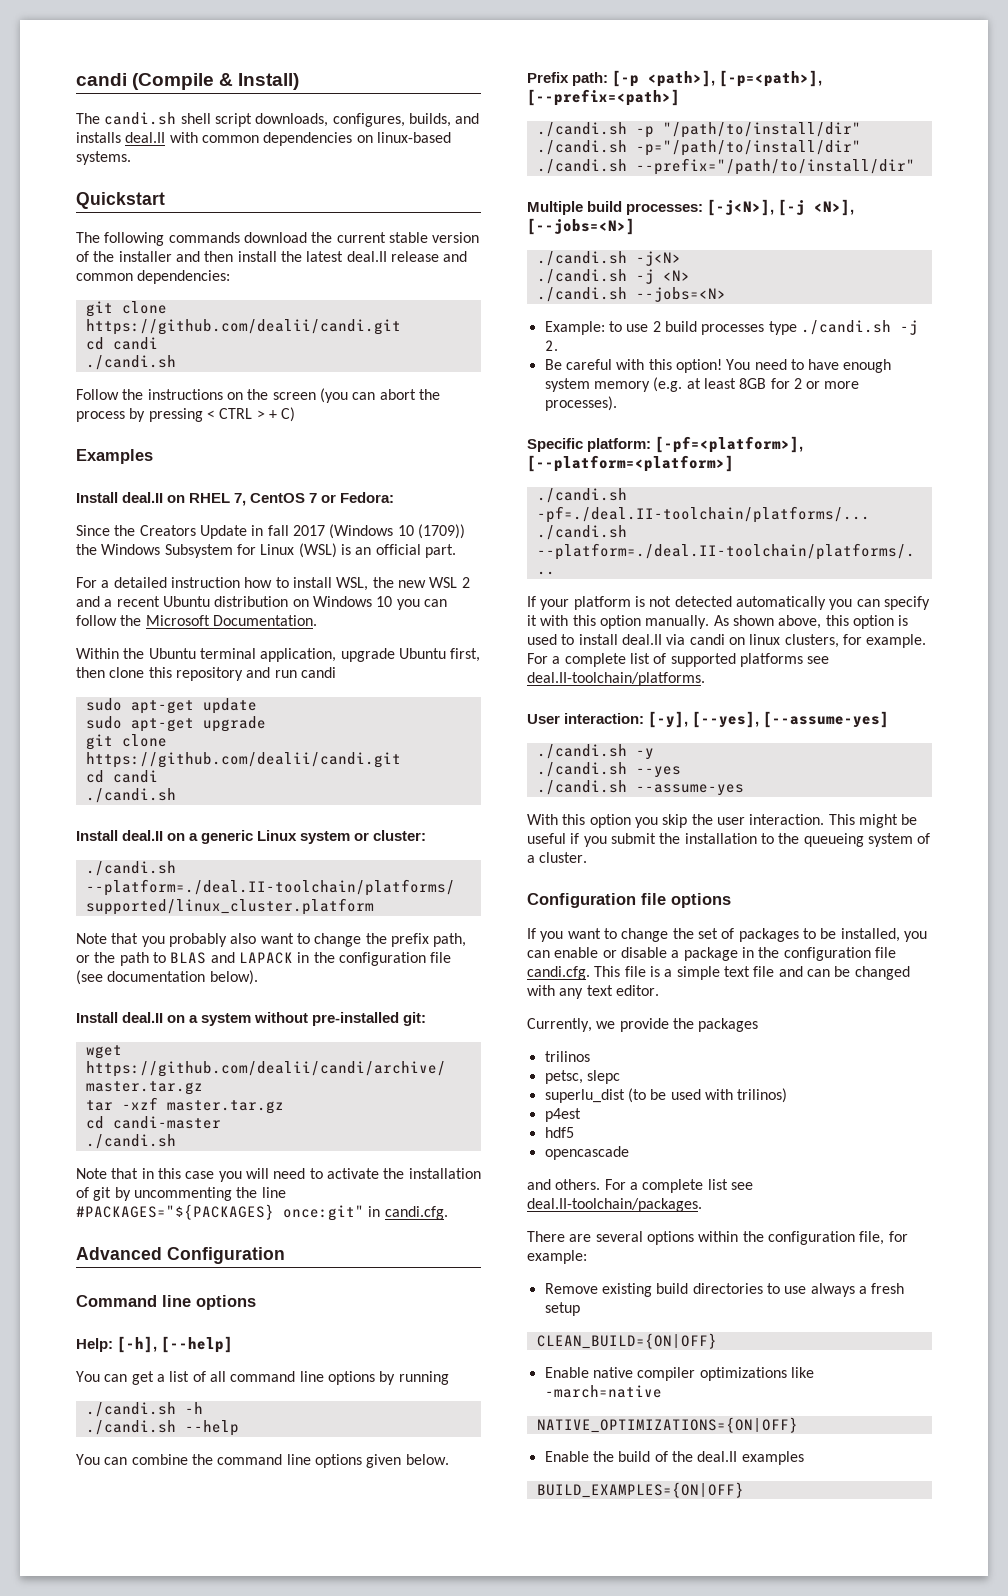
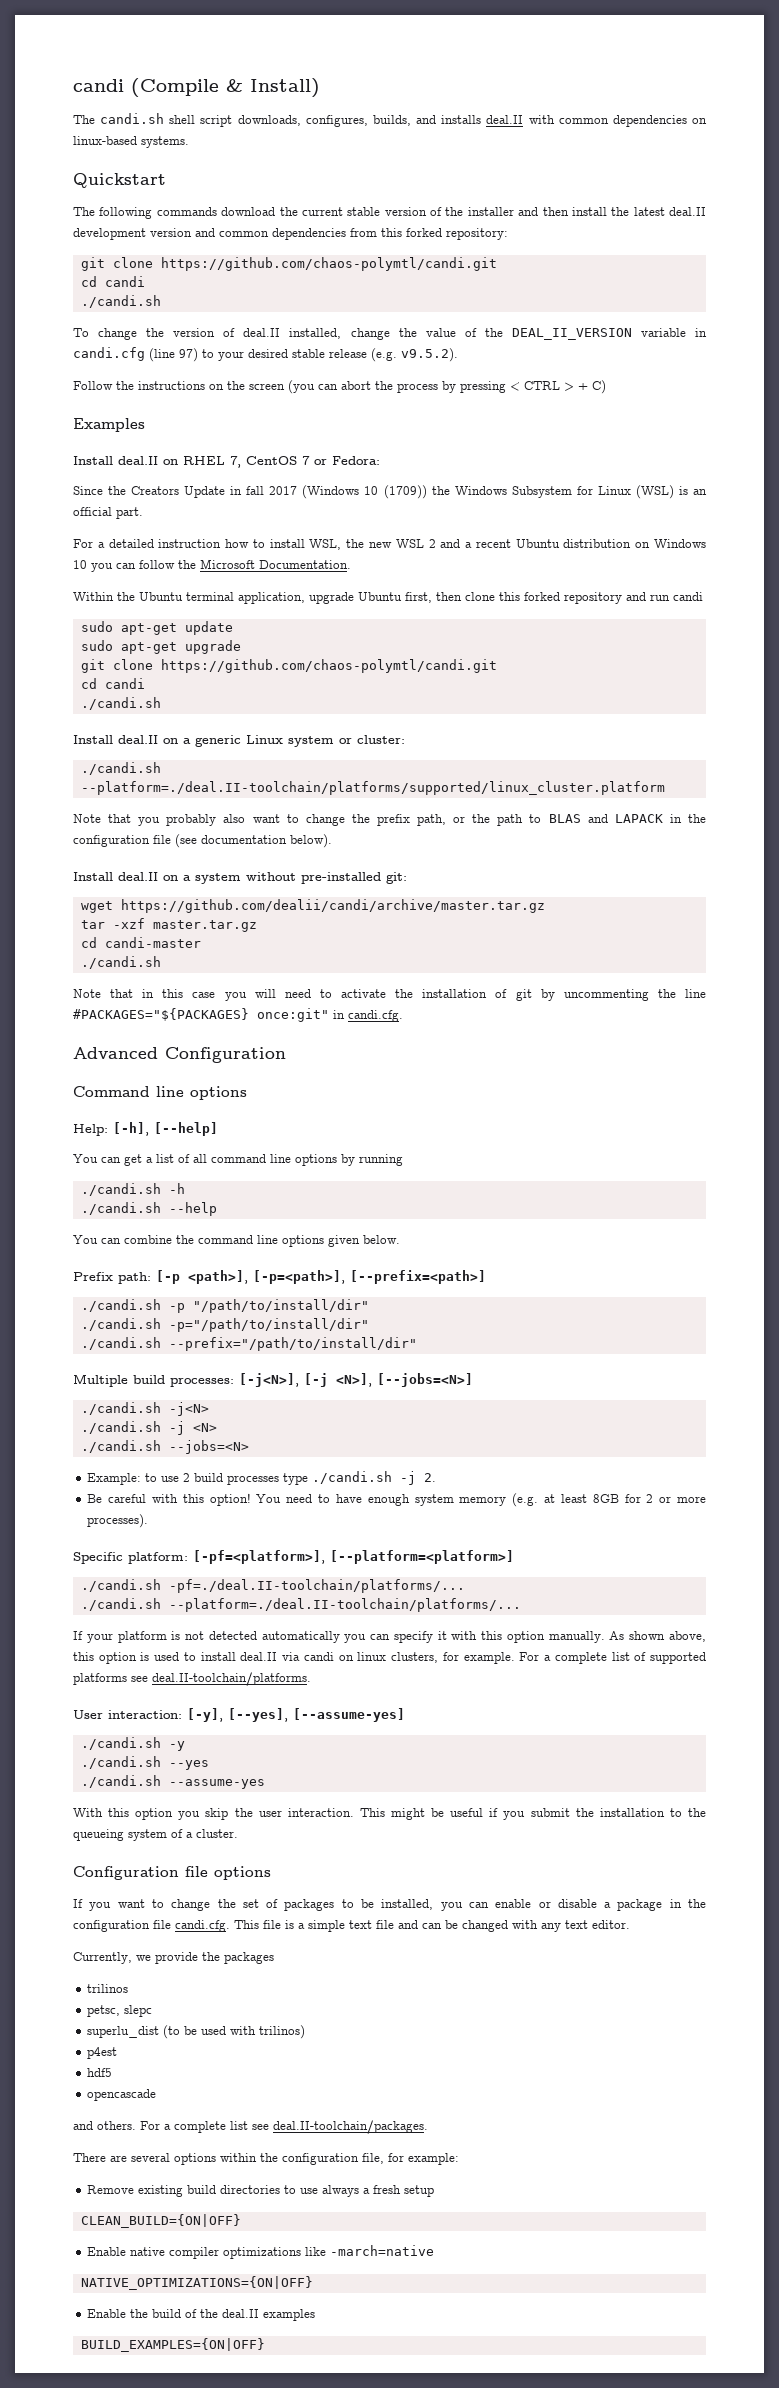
- The following commands download the current stable version of the installer and then install the latest deal.II release and common dependencies:
- git clone https://github.com/dealii/candi.git
+ The following commands download the current stable version of the installer and then install the latest deal.II development version and common dependencies from this forked repository:
+ git clone https://github.com/chaos-polymtl/candi.git
  cd candi
  ./candi.sh
+ To change the version of deal.II installed, change the value of the DEAL_II_VERSION variable in candi.cfg (line 97) to your desired stable release (e.g. v9.5.2).
- Within the Ubuntu terminal application, upgrade Ubuntu first, then clone this repository and run candi
+ Within the Ubuntu terminal application, upgrade Ubuntu first, then clone this forked repository and run candi
  sudo apt-get upgrade
- git clone https://github.com/dealii/candi.git
+ git clone https://github.com/chaos-polymtl/candi.git

